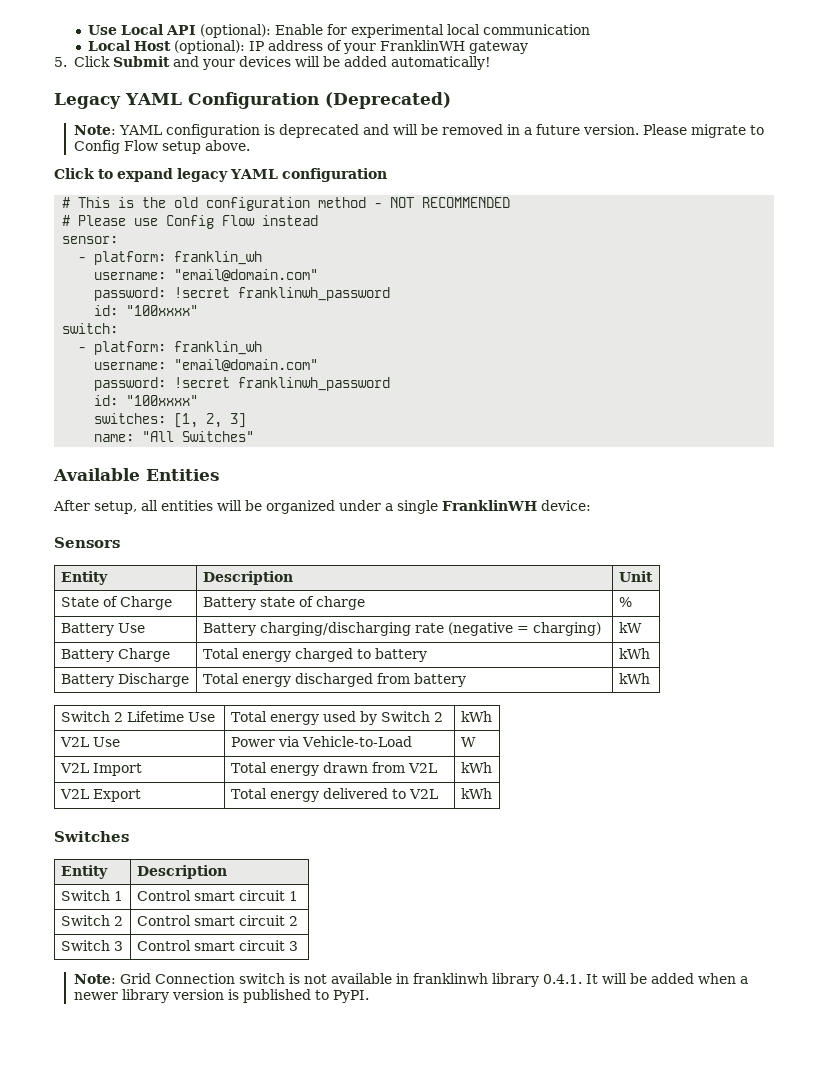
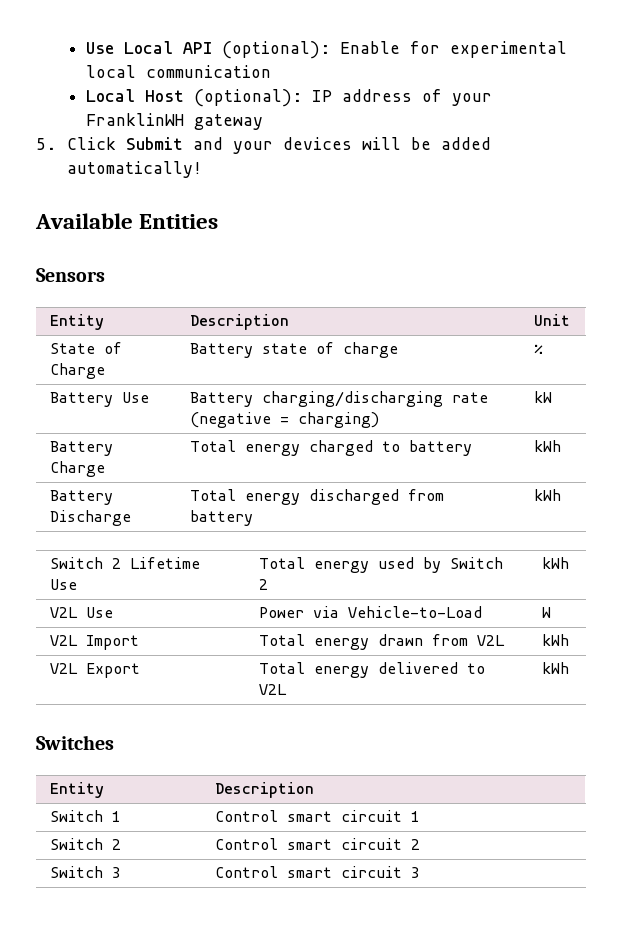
- Legacy YAML Configuration (Deprecated)
- Note: YAML configuration is deprecated and will be removed in a future version. Please migrate to Config Flow setup above.
- Click to expand legacy YAML configuration
- # This is the old configuration method - NOT RECOMMENDED
- # Please use Config Flow instead
- sensor:
- - platform: franklin_wh
- username: "email@domain.com"
- password: !secret franklinwh_password
- id: "100xxxx"
- switch:
- - platform: franklin_wh
- username: "email@domain.com"
- password: !secret franklinwh_password
- id: "100xxxx"
- switches: [1, 2, 3]
- name: "All Switches"
  Available Entities
- After setup, all entities will be organized under a single FranklinWH device:
- Note: Grid Connection switch is not available in franklinwh library 0.4.1. It will be added when a newer library version is published to PyPI.

